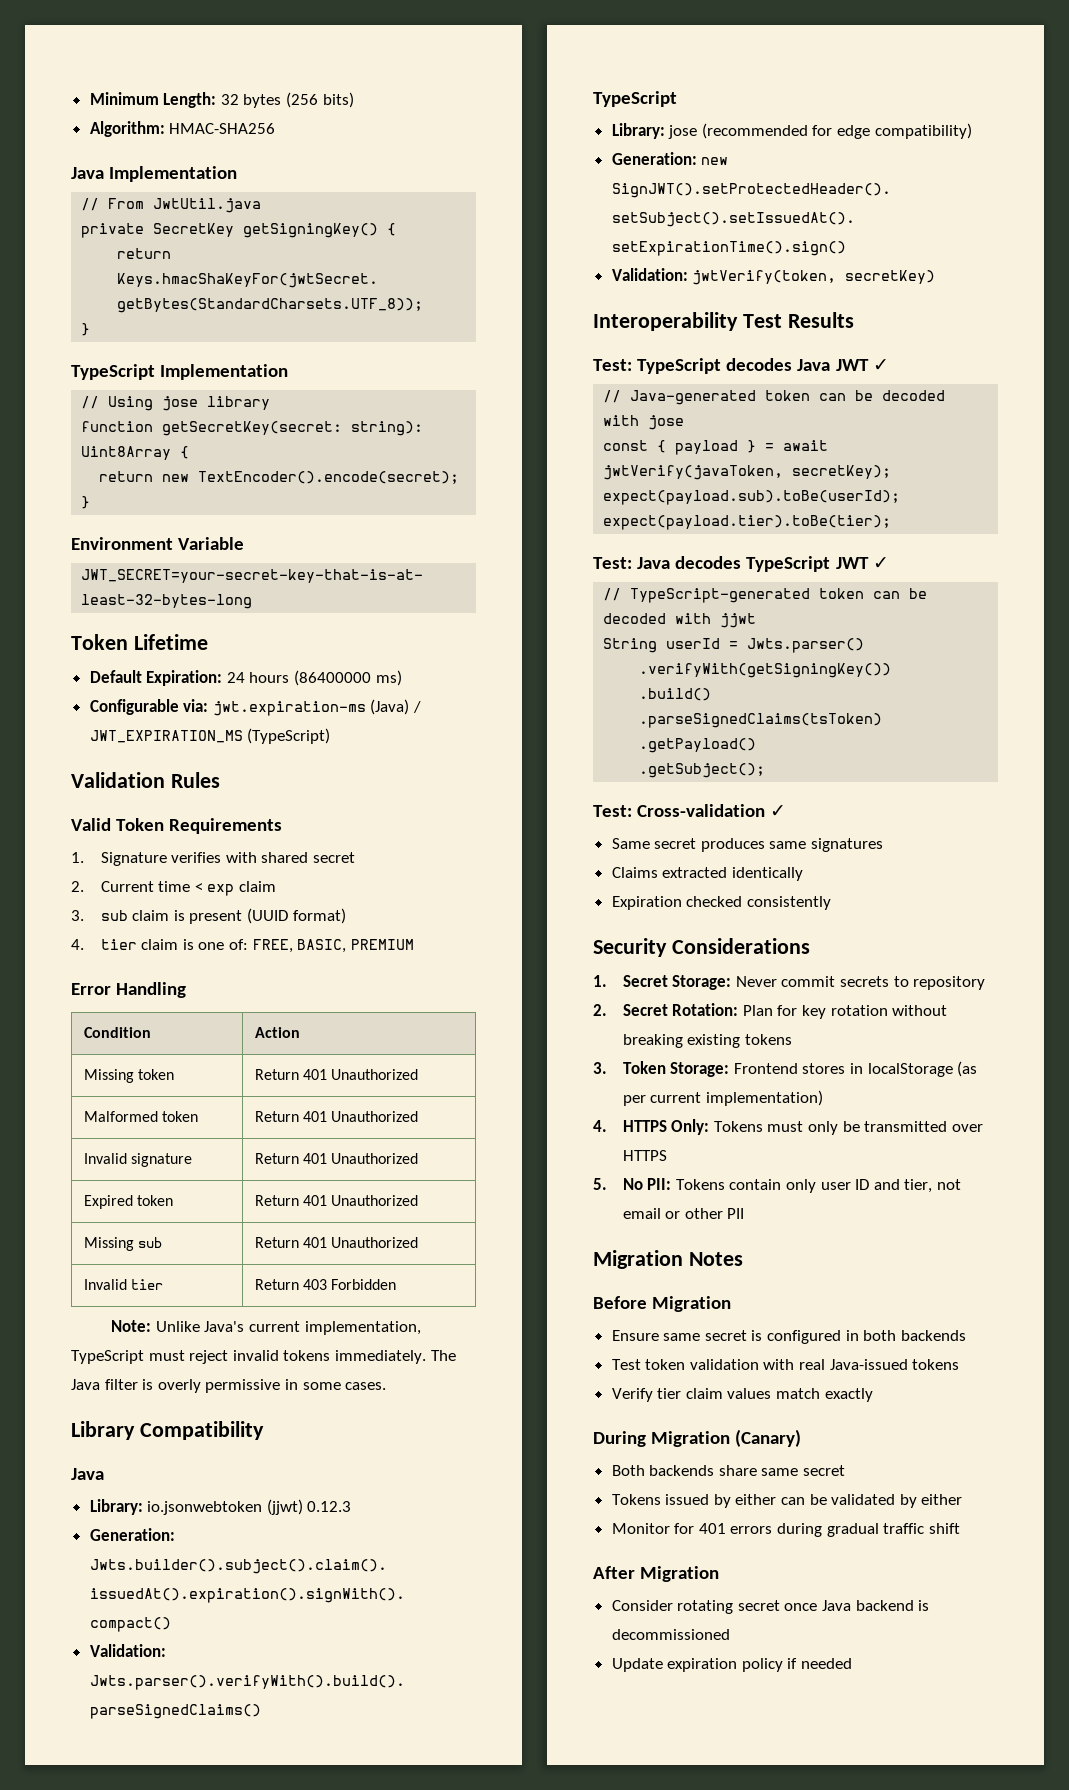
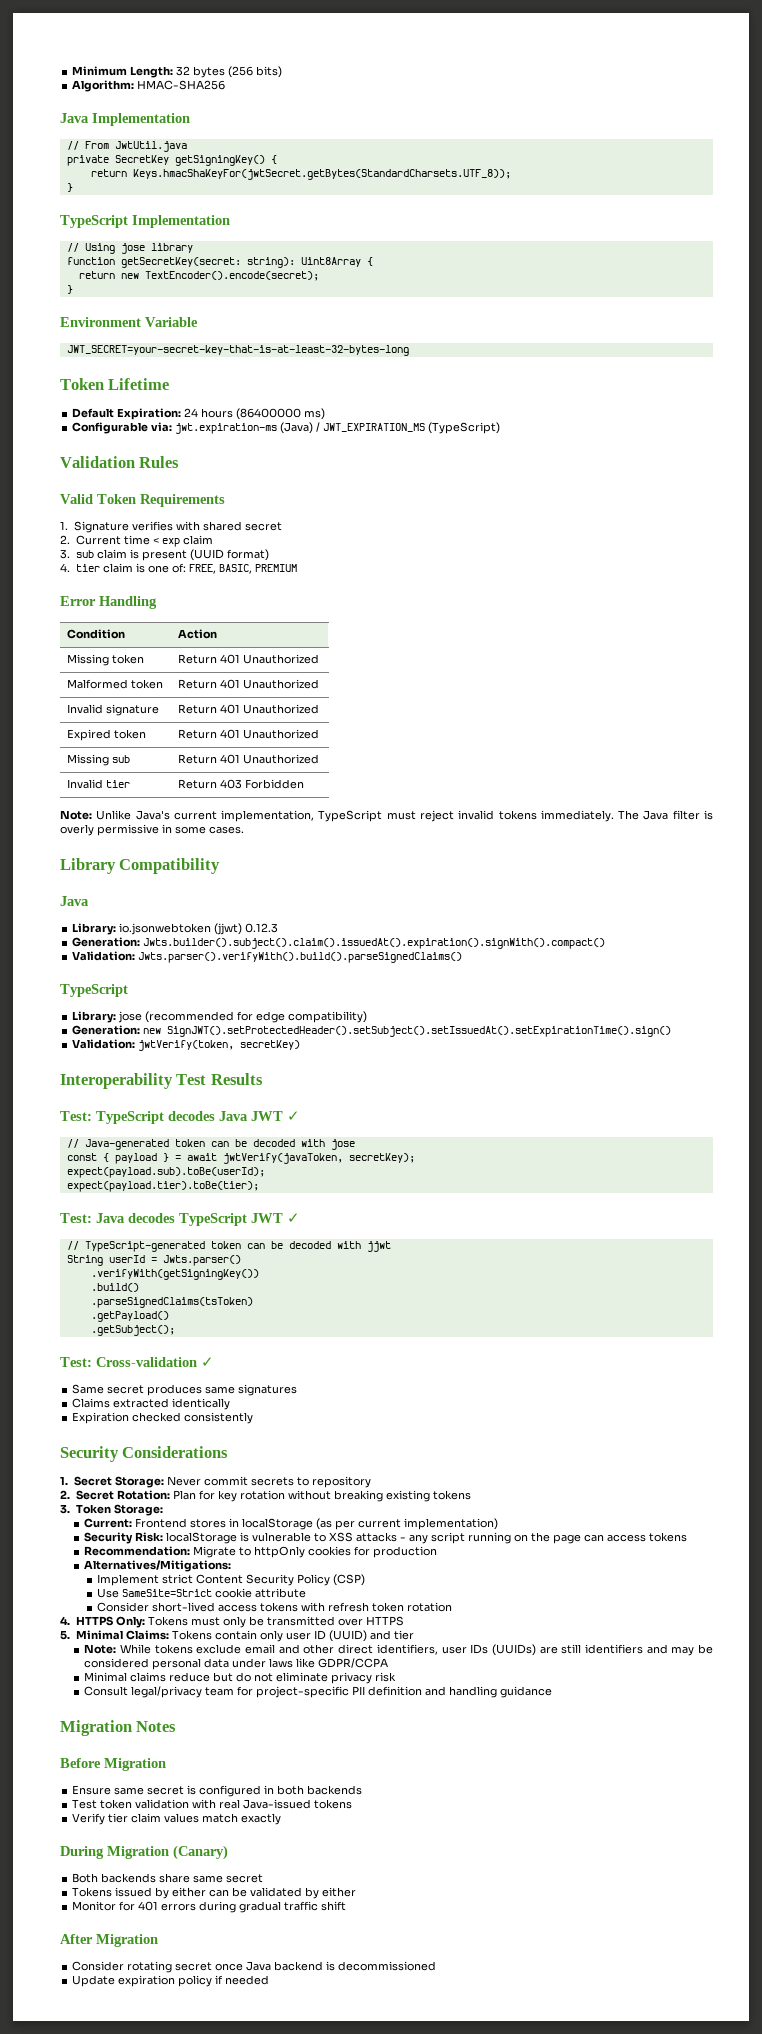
- 3. Token Storage: Frontend stores in localStorage (as per current implementation)
+ 3. Token Storage:
+ Current: Frontend stores in localStorage (as per current implementation)
+ Security Risk: localStorage is vulnerable to XSS attacks - any script running on the page can access tokens
+ Recommendation: Migrate to httpOnly cookies for production
+ Alternatives/Mitigations:
+ Implement strict Content Security Policy (CSP)
+ Use SameSite=Strict cookie attribute
+ Consider short-lived access tokens with refresh token rotation
- 5. No PII: Tokens contain only user ID and tier, not email or other PII
+ 5. Minimal Claims: Tokens contain only user ID (UUID) and tier
+ Note: While tokens exclude email and other direct identifiers, user IDs (UUIDs) are still identifiers and may be considered personal data under laws like GDPR/CCPA
+ Minimal claims reduce but do not eliminate privacy risk
+ Consult legal/privacy team for project-specific PII definition and handling guidance

